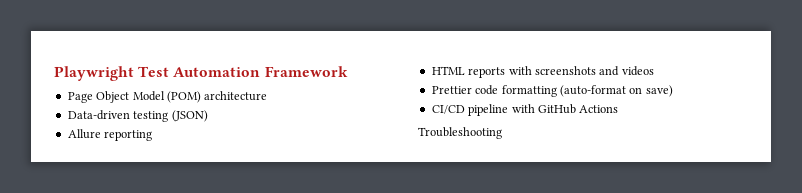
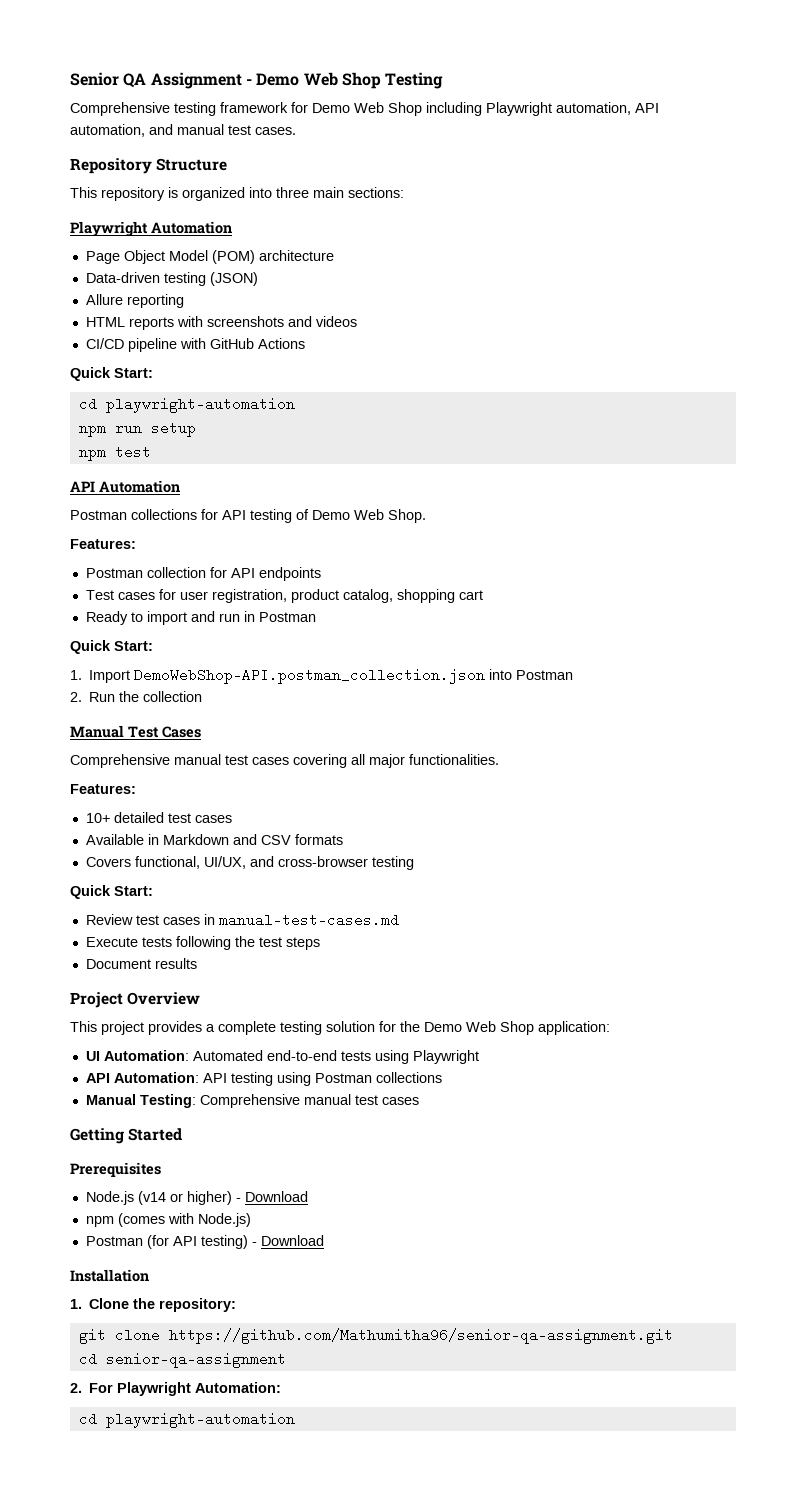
- Playwright Test Automation Framework
+ Senior QA Assignment - Demo Web Shop Testing
+ Comprehensive testing framework for Demo Web Shop including Playwright automation, API automation, and manual test cases.
+ Repository Structure
+ This repository is organized into three main sections:
+ Playwright Automation
- Prettier code formatting (auto-format on save)
  CI/CD pipeline with GitHub Actions
- Troubleshooting
+ Quick Start:
+ cd playwright-automation
+ npm run setup
+ npm test
+ API Automation
+ Postman collections for API testing of Demo Web Shop.
+ Features:
+ Postman collection for API endpoints
+ Test cases for user registration, product catalog, shopping cart
+ Ready to import and run in Postman
+ Quick Start:
+ 1. Import DemoWebShop-API.postman_collection.json into Postman
+ 2. Run the collection
+ Manual Test Cases
+ Comprehensive manual test cases covering all major functionalities.
+ Features:
+ 10+ detailed test cases
+ Available in Markdown and CSV formats
+ Covers functional, UI/UX, and cross-browser testing
+ Quick Start:
+ Review test cases in manual-test-cases.md
+ Execute tests following the test steps
+ Document results
+ Project Overview
+ This project provides a complete testing solution for the Demo Web Shop application:
+ UI Automation: Automated end-to-end tests using Playwright
+ API Automation: API testing using Postman collections
+ Manual Testing: Comprehensive manual test cases
+ Getting Started
+ Prerequisites
+ Node.js (v14 or higher) - Download
+ npm (comes with Node.js)
+ Postman (for API testing) - Download
+ Installation
+ 1. Clone the repository:
+ git clone https://github.com/Mathumitha96/senior-qa-assignment.git
+ cd senior-qa-assignment
+ 2. For Playwright Automation:
+ cd playwright-automation

